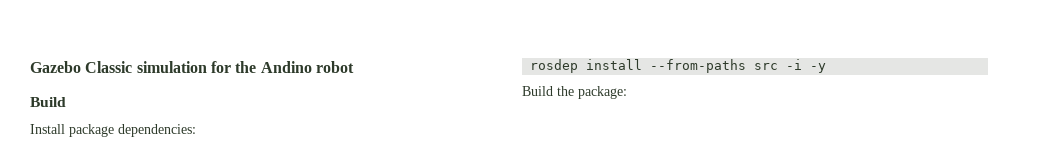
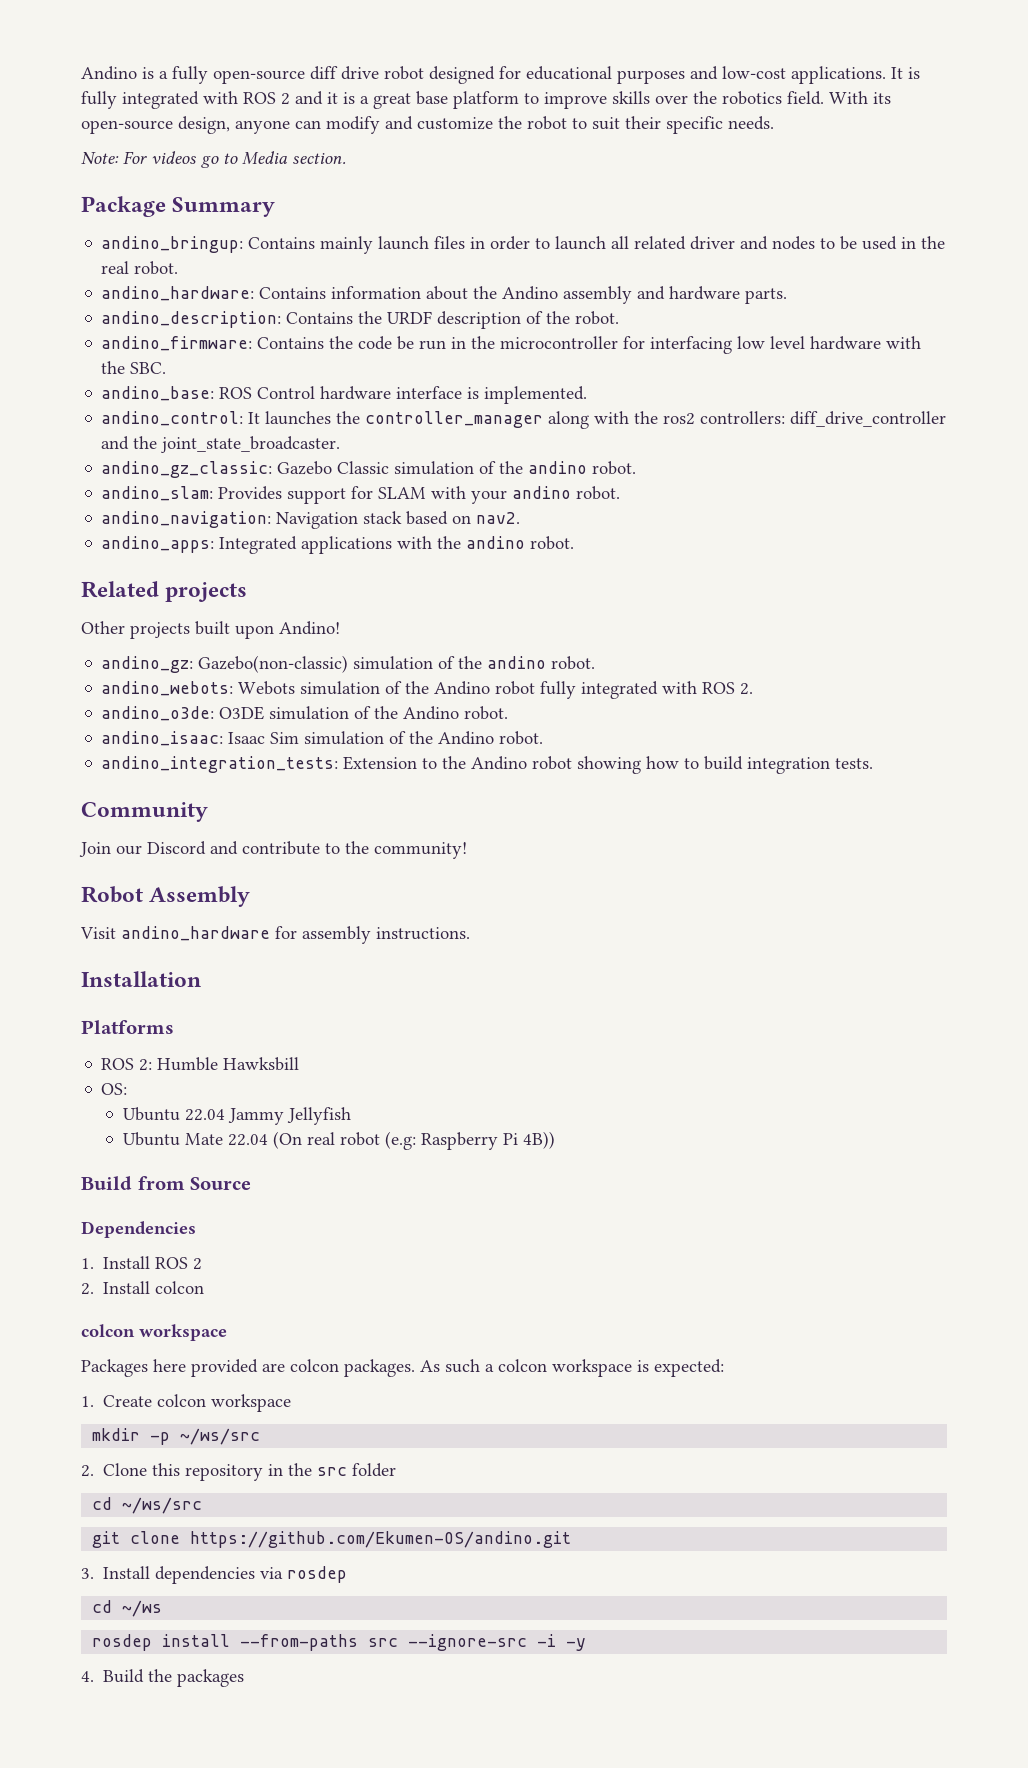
- Gazebo Classic simulation for the Andino robot
- Build
- Install package dependencies:
+ Andino is a fully open-source diff drive robot designed for educational purposes and low-cost applications. It is fully integrated with ROS 2 and it is a great base platform to improve skills over the robotics field. With its open-source design, anyone can modify and customize the robot to suit their specific needs.
+ Note: For videos go to Media section.
+ Package Summary
+ andino_bringup: Contains mainly launch files in order to launch all related driver and nodes to be used in the real robot.
+ andino_hardware: Contains information about the Andino assembly and hardware parts.
+ andino_description: Contains the URDF description of the robot.
+ andino_firmware: Contains the code be run in the microcontroller for interfacing low level hardware with the SBC.
+ andino_base: ROS Control hardware interface is implemented.
+ andino_control: It launches the controller_manager along with the ros2 controllers: diff_drive_controller and the joint_state_broadcaster.
+ andino_gz_classic: Gazebo Classic simulation of the andino robot.
+ andino_slam: Provides support for SLAM with your andino robot.
+ andino_navigation: Navigation stack based on nav2.
+ andino_apps: Integrated applications with the andino robot.
+ Related projects
+ Other projects built upon Andino!
+ andino_gz: Gazebo(non-classic) simulation of the andino robot.
+ andino_webots: Webots simulation of the Andino robot fully integrated with ROS 2.
+ andino_o3de: O3DE simulation of the Andino robot.
+ andino_isaac: Isaac Sim simulation of the Andino robot.
+ andino_integration_tests: Extension to the Andino robot showing how to build integration tests.
+ Community
+ Join our Discord and contribute to the community!
+ Robot Assembly
+ Visit andino_hardware for assembly instructions.
+ Installation
+ Platforms
+ ROS 2: Humble Hawksbill
+ OS:
+ Ubuntu 22.04 Jammy Jellyfish
+ Ubuntu Mate 22.04 (On real robot (e.g: Raspberry Pi 4B))
+ Build from Source
+ Dependencies
+ 1. Install ROS 2
+ 2. Install colcon
+ colcon workspace
+ Packages here provided are colcon packages. As such a colcon workspace is expected:
+ 1. Create colcon workspace
+ mkdir -p ~/ws/src
+ 2. Clone this repository in the src folder
+ cd ~/ws/src
+ git clone https://github.com/Ekumen-OS/andino.git
+ 3. Install dependencies via rosdep
+ cd ~/ws
- rosdep install --from-paths src -i -y
+ rosdep install --from-paths src --ignore-src -i -y
- Build the package:
+ 4. Build the packages

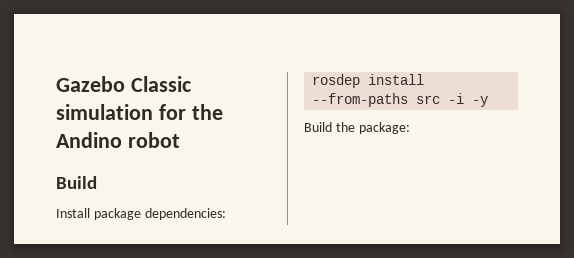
- Andino is a fully open-source diff drive robot designed for educational purposes and low-cost applications. It is fully integrated with ROS 2 and it is a great base platform to improve skills over the robotics field. With its open-source design, anyone can modify and customize the robot to suit their specific needs.
- Note: For videos go to Media section.
- Package Summary
- andino_bringup: Contains mainly launch files in order to launch all related driver and nodes to be used in the real robot.
- andino_hardware: Contains information about the Andino assembly and hardware parts.
- andino_description: Contains the URDF description of the robot.
- andino_firmware: Contains the code be run in the microcontroller for interfacing low level hardware with the SBC.
- andino_base: ROS Control hardware interface is implemented.
- andino_control: It launches the controller_manager along with the ros2 controllers: diff_drive_controller and the joint_state_broadcaster.
- andino_gz_classic: Gazebo Classic simulation of the andino robot.
- andino_slam: Provides support for SLAM with your andino robot.
- andino_navigation: Navigation stack based on nav2.
- andino_apps: Integrated applications with the andino robot.
- Related projects
- Other projects built upon Andino!
- andino_gz: Gazebo(non-classic) simulation of the andino robot.
- andino_webots: Webots simulation of the Andino robot fully integrated with ROS 2.
- andino_o3de: O3DE simulation of the Andino robot.
- andino_isaac: Isaac Sim simulation of the Andino robot.
- andino_integration_tests: Extension to the Andino robot showing how to build integration tests.
- Community
- Join our Discord and contribute to the community!
- Robot Assembly
- Visit andino_hardware for assembly instructions.
- Installation
- Platforms
- ROS 2: Humble Hawksbill
- OS:
- Ubuntu 22.04 Jammy Jellyfish
- Ubuntu Mate 22.04 (On real robot (e.g: Raspberry Pi 4B))
- Build from Source
- Dependencies
- 1. Install ROS 2
- 2. Install colcon
- colcon workspace
- Packages here provided are colcon packages. As such a colcon workspace is expected:
- 1. Create colcon workspace
- mkdir -p ~/ws/src
- 2. Clone this repository in the src folder
- cd ~/ws/src
- git clone https://github.com/Ekumen-OS/andino.git
- 3. Install dependencies via rosdep
- cd ~/ws
+ Gazebo Classic simulation for the Andino robot
+ Build
+ Install package dependencies:
- rosdep install --from-paths src --ignore-src -i -y
+ rosdep install --from-paths src -i -y
- 4. Build the packages
+ Build the package:

